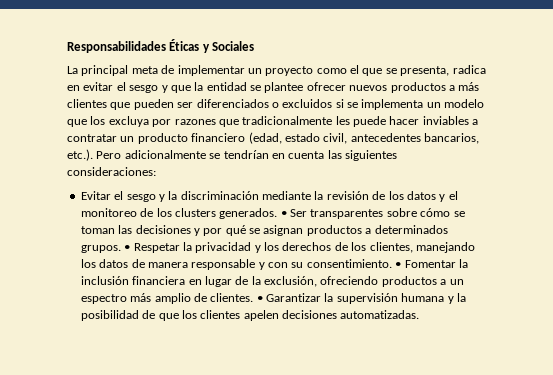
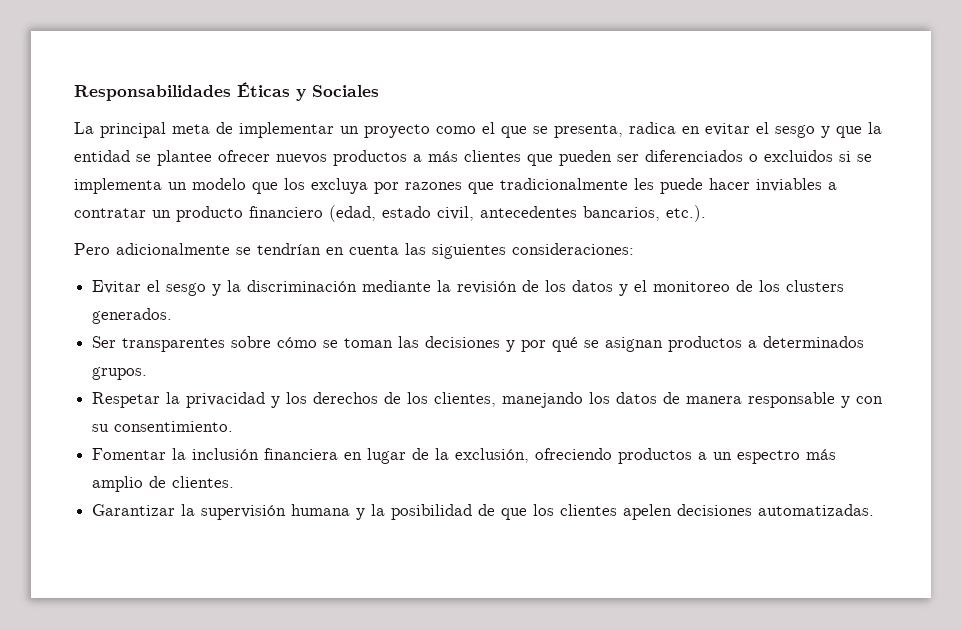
- La principal meta de implementar un proyecto como el que se presenta, radica en evitar el sesgo y que la entidad se plantee ofrecer nuevos productos a más clientes que pueden ser diferenciados o excluidos si se implementa un modelo que los excluya por razones que tradicionalmente les puede hacer inviables a contratar un producto financiero (edad, estado civil, antecedentes bancarios, etc.). Pero adicionalmente se tendrían en cuenta las siguientes consideraciones:
+ La principal meta de implementar un proyecto como el que se presenta, radica en evitar el sesgo y que la entidad se plantee ofrecer nuevos productos a más clientes que pueden ser diferenciados o excluidos si se implementa un modelo que los excluya por razones que tradicionalmente les puede hacer inviables a contratar un producto financiero (edad, estado civil, antecedentes bancarios, etc.).
+ Pero adicionalmente se tendrían en cuenta las siguientes consideraciones:
- Evitar el sesgo y la discriminación mediante la revisión de los datos y el monitoreo de los clusters generados. • Ser transparentes sobre cómo se toman las decisiones y por qué se asignan productos a determinados grupos. • Respetar la privacidad y los derechos de los clientes, manejando los datos de manera responsable y con su consentimiento. • Fomentar la inclusión financiera en lugar de la exclusión, ofreciendo productos a un espectro más amplio de clientes. • Garantizar la supervisión humana y la posibilidad de que los clientes apelen decisiones automatizadas.
+ Evitar el sesgo y la discriminación mediante la revisión de los datos y el monitoreo de los clusters generados.
+ Ser transparentes sobre cómo se toman las decisiones y por qué se asignan productos a determinados grupos.
+ Respetar la privacidad y los derechos de los clientes, manejando los datos de manera responsable y con su consentimiento.
+ Fomentar la inclusión financiera en lugar de la exclusión, ofreciendo productos a un espectro más amplio de clientes.
+ Garantizar la supervisión humana y la posibilidad de que los clientes apelen decisiones automatizadas.

